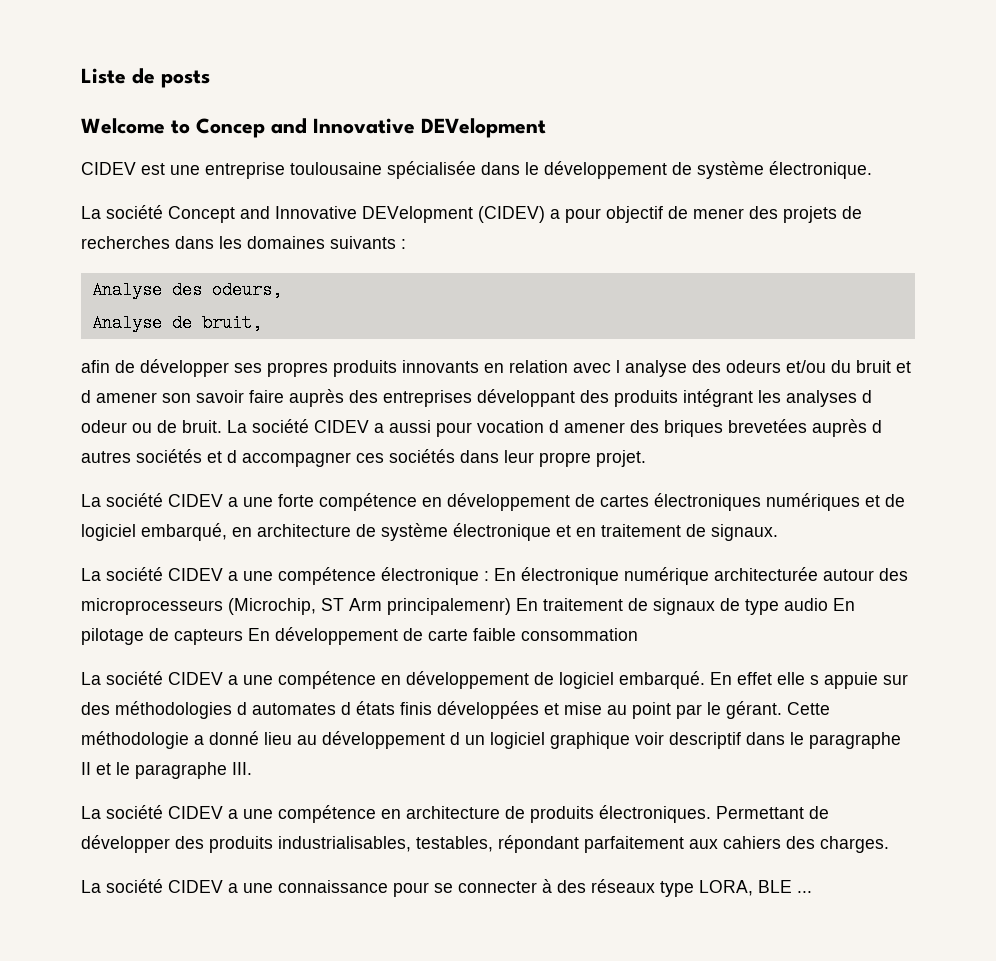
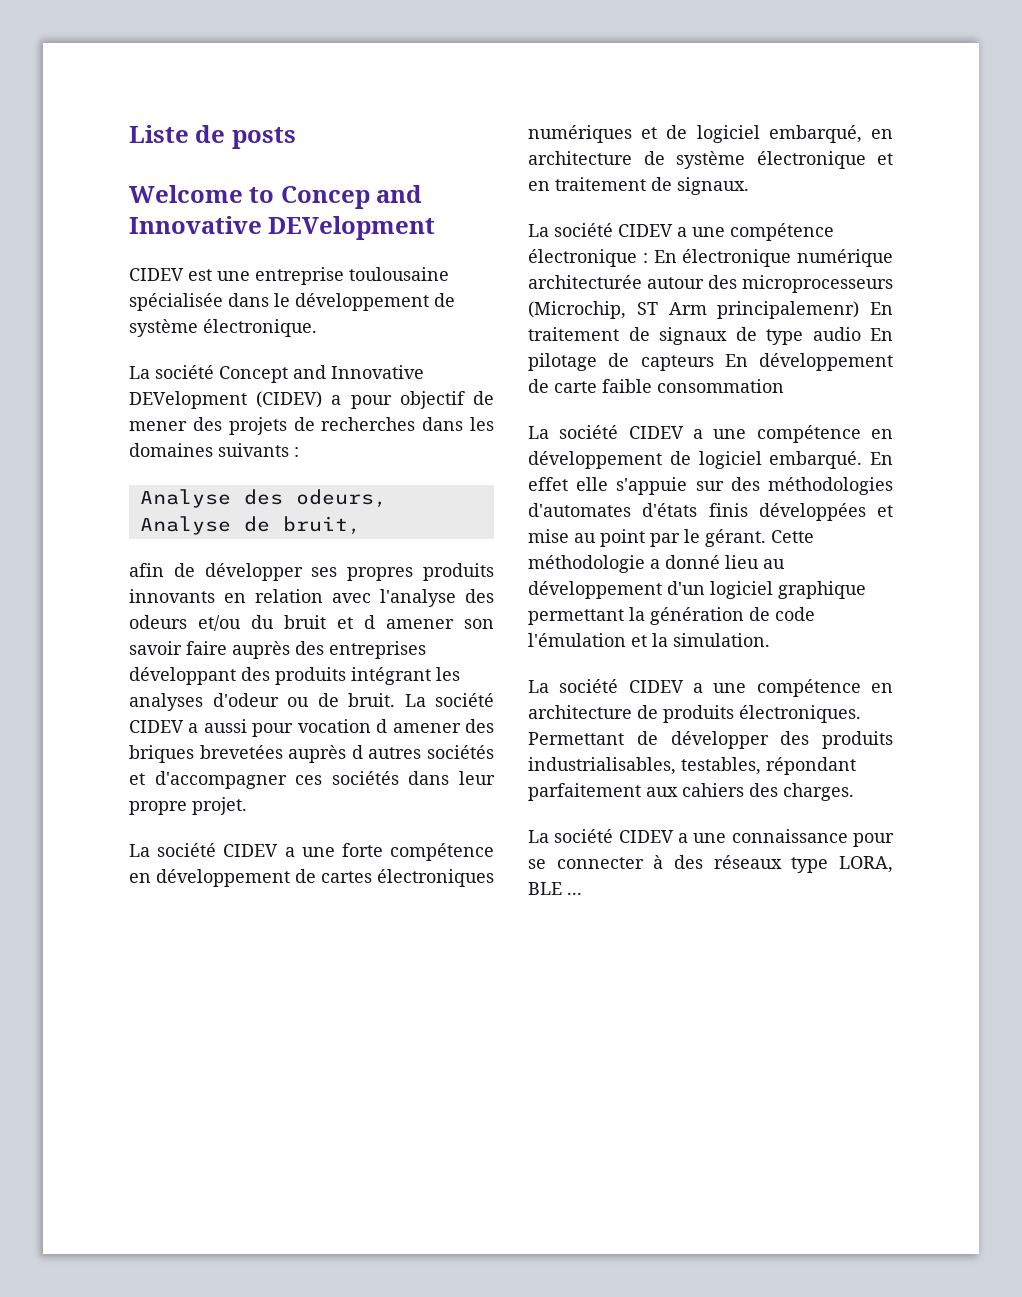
- afin de développer ses propres produits innovants en relation avec l analyse des odeurs et/ou du bruit et d amener son savoir faire auprès des entreprises développant des produits intégrant les analyses d odeur ou de bruit.
+ afin de développer ses propres produits innovants en relation avec l'analyse des odeurs et/ou du bruit et d amener son savoir faire auprès des entreprises développant des produits intégrant les analyses d'odeur ou de bruit.
- La société CIDEV a aussi pour vocation d amener des briques brevetées auprès d autres sociétés et d accompagner ces sociétés dans leur propre projet.
+ La société CIDEV a aussi pour vocation d amener des briques brevetées auprès d autres sociétés et d'accompagner ces sociétés dans leur propre projet.
- En effet elle s appuie sur des méthodologies d automates d états finis développées et mise au point par le gérant.
+ En effet elle s'appuie sur des méthodologies d'automates d'états finis développées et mise au point par le gérant.
- Cette méthodologie a donné lieu au développement d un logiciel graphique voir descriptif dans le paragraphe II et le paragraphe III.
+ Cette méthodologie a donné lieu au développement d'un logiciel graphique permettant la génération de code l'émulation et la simulation.

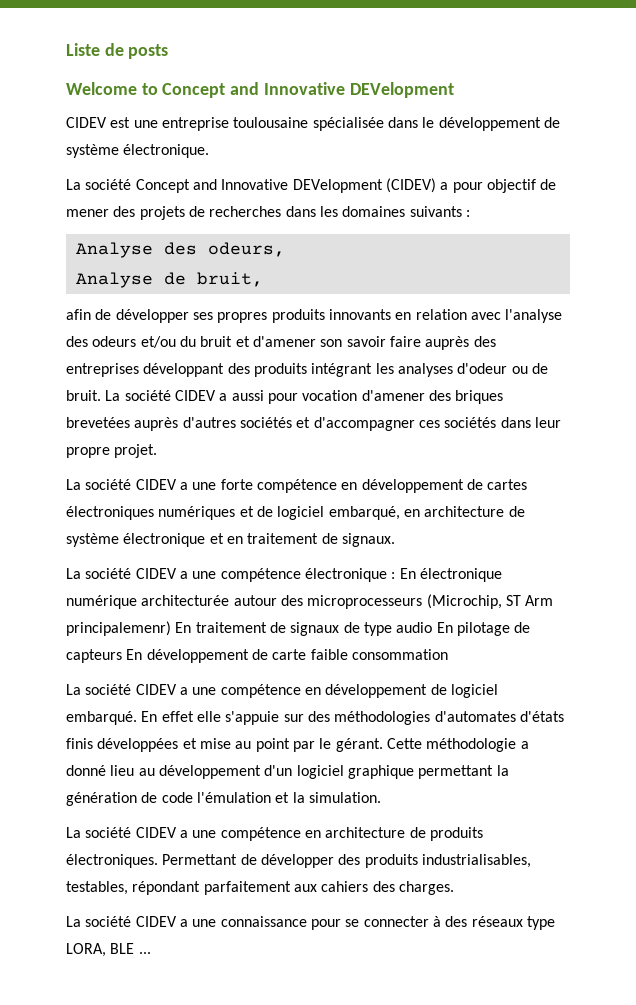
- Welcome to Concep and Innovative DEVelopment
+ Welcome to Concept and Innovative DEVelopment
- afin de développer ses propres produits innovants en relation avec l'analyse des odeurs et/ou du bruit et d amener son savoir faire auprès des entreprises développant des produits intégrant les analyses d'odeur ou de bruit.
+ afin de développer ses propres produits innovants en relation avec l'analyse des odeurs et/ou du bruit et d'amener son savoir faire auprès des entreprises développant des produits intégrant les analyses d'odeur ou de bruit.
- La société CIDEV a aussi pour vocation d amener des briques brevetées auprès d autres sociétés et d'accompagner ces sociétés dans leur propre projet.
+ La société CIDEV a aussi pour vocation d'amener des briques brevetées auprès d'autres sociétés et d'accompagner ces sociétés dans leur propre projet.

